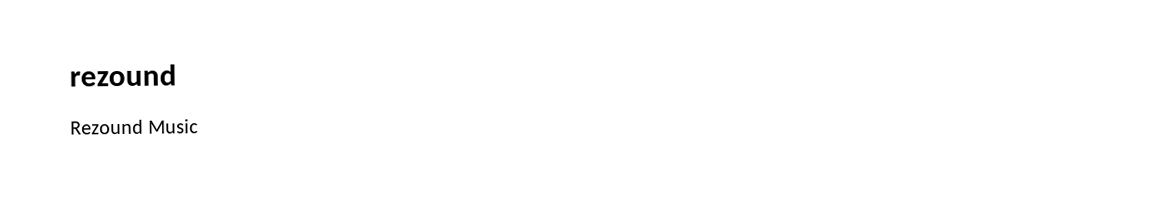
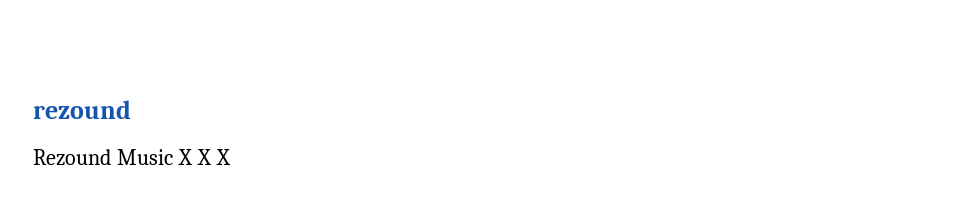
- Rezound Music
+ Rezound Music X X X

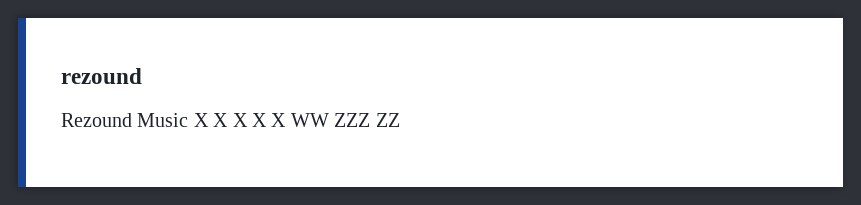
- Rezound Music X X X
+ Rezound Music X X X X X WW ZZZ ZZ

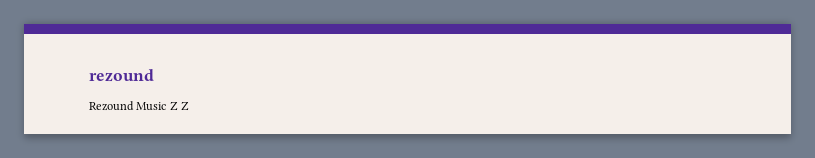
- Rezound Music X X X X X WW ZZZ ZZ
+ Rezound Music Z Z

